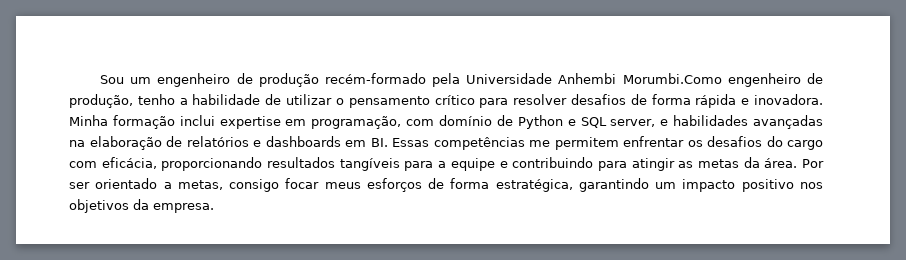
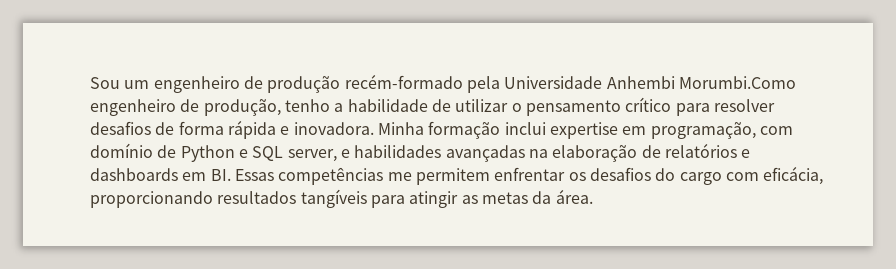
- Minha formação inclui expertise em programação, com domínio de Python e SQL server, e habilidades avançadas na elaboração de relatórios e dashboards em BI. Essas competências me permitem enfrentar os desafios do cargo com eficácia, proporcionando resultados tangíveis para a equipe e contribuindo para atingir as metas da área. Por ser orientado a metas, consigo focar meus esforços de forma estratégica, garantindo um impacto positivo nos objetivos da empresa.
+ Minha formação inclui expertise em programação, com domínio de Python e SQL server, e habilidades avançadas na elaboração de relatórios e dashboards em BI. Essas competências me permitem enfrentar os desafios do cargo com eficácia, proporcionando resultados tangíveis para atingir as metas da área.

